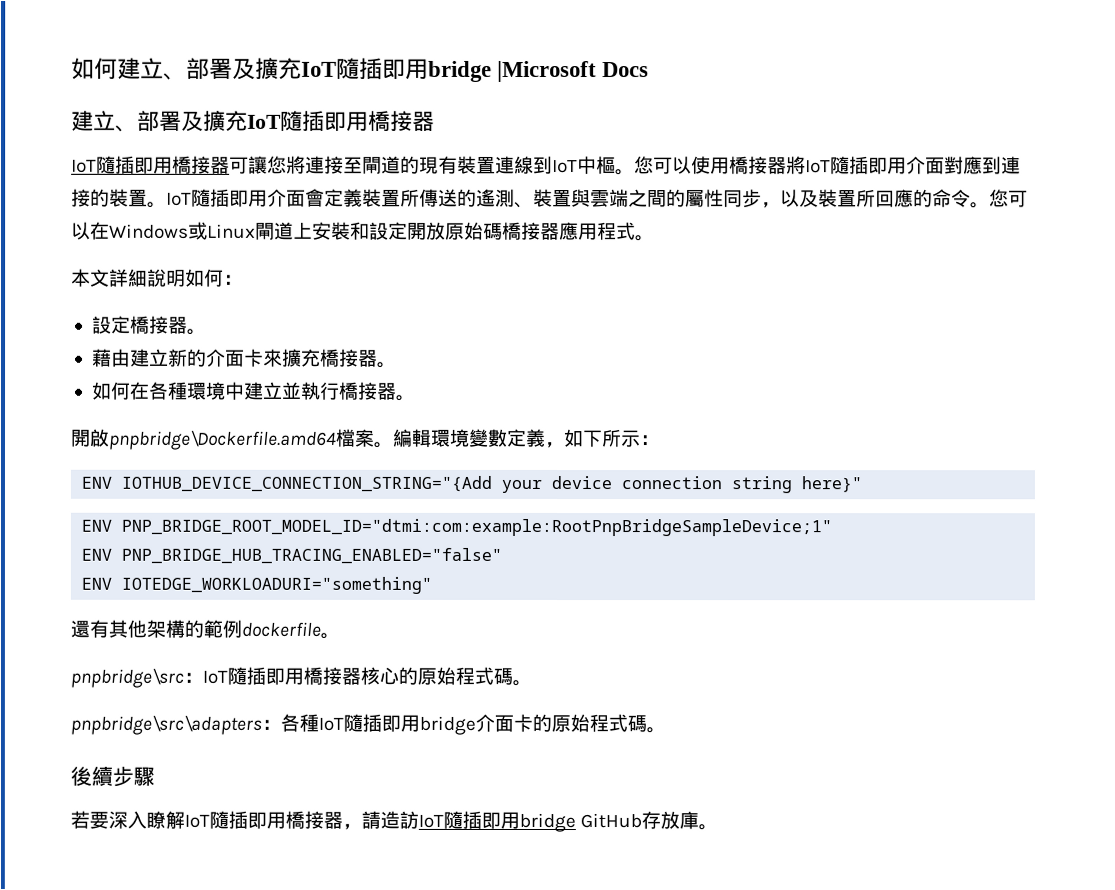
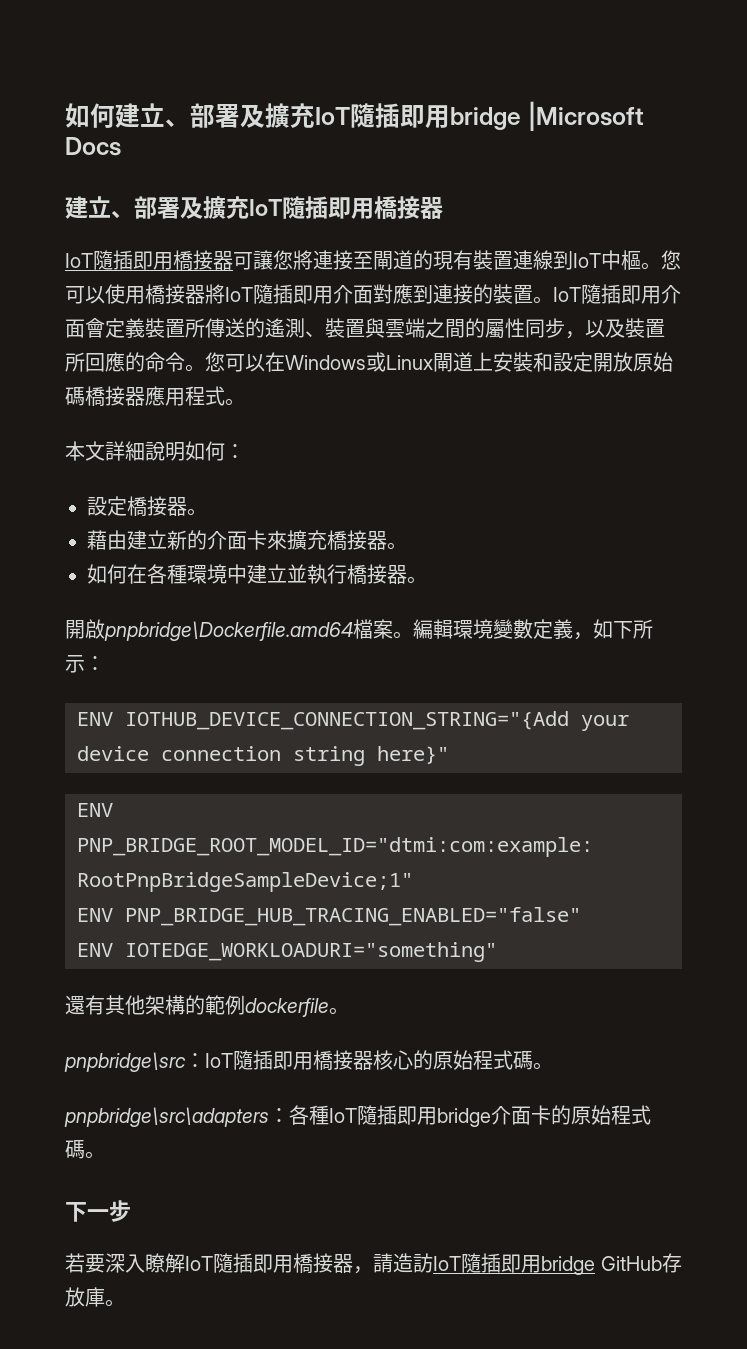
- 後續步驟
+ 下一步

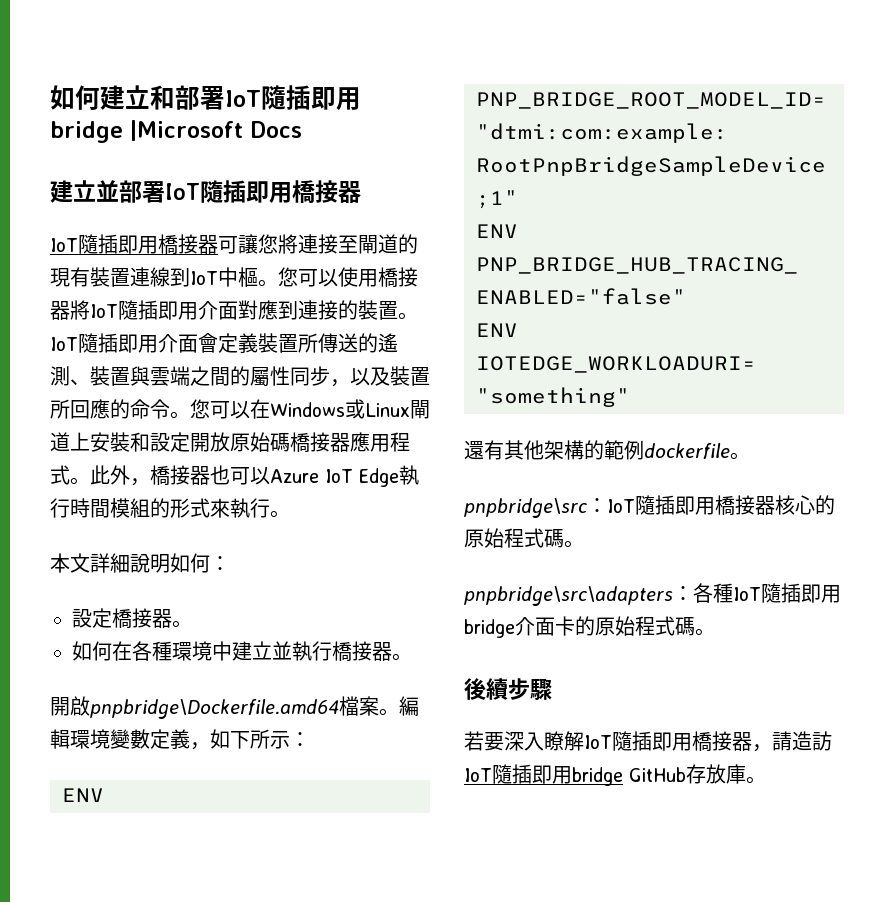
- 如何建立、部署及擴充IoT隨插即用bridge |Microsoft Docs
+ 如何建立和部署IoT隨插即用bridge |Microsoft Docs
- 建立、部署及擴充IoT隨插即用橋接器
+ 建立並部署IoT隨插即用橋接器
+ 此外，橋接器也可以Azure IoT Edge執行時間模組的形式來執行。
- 藉由建立新的介面卡來擴充橋接器。
- ENV IOTHUB_DEVICE_CONNECTION_STRING="{Add your device connection string here}"
- 下一步
+ 後續步驟

